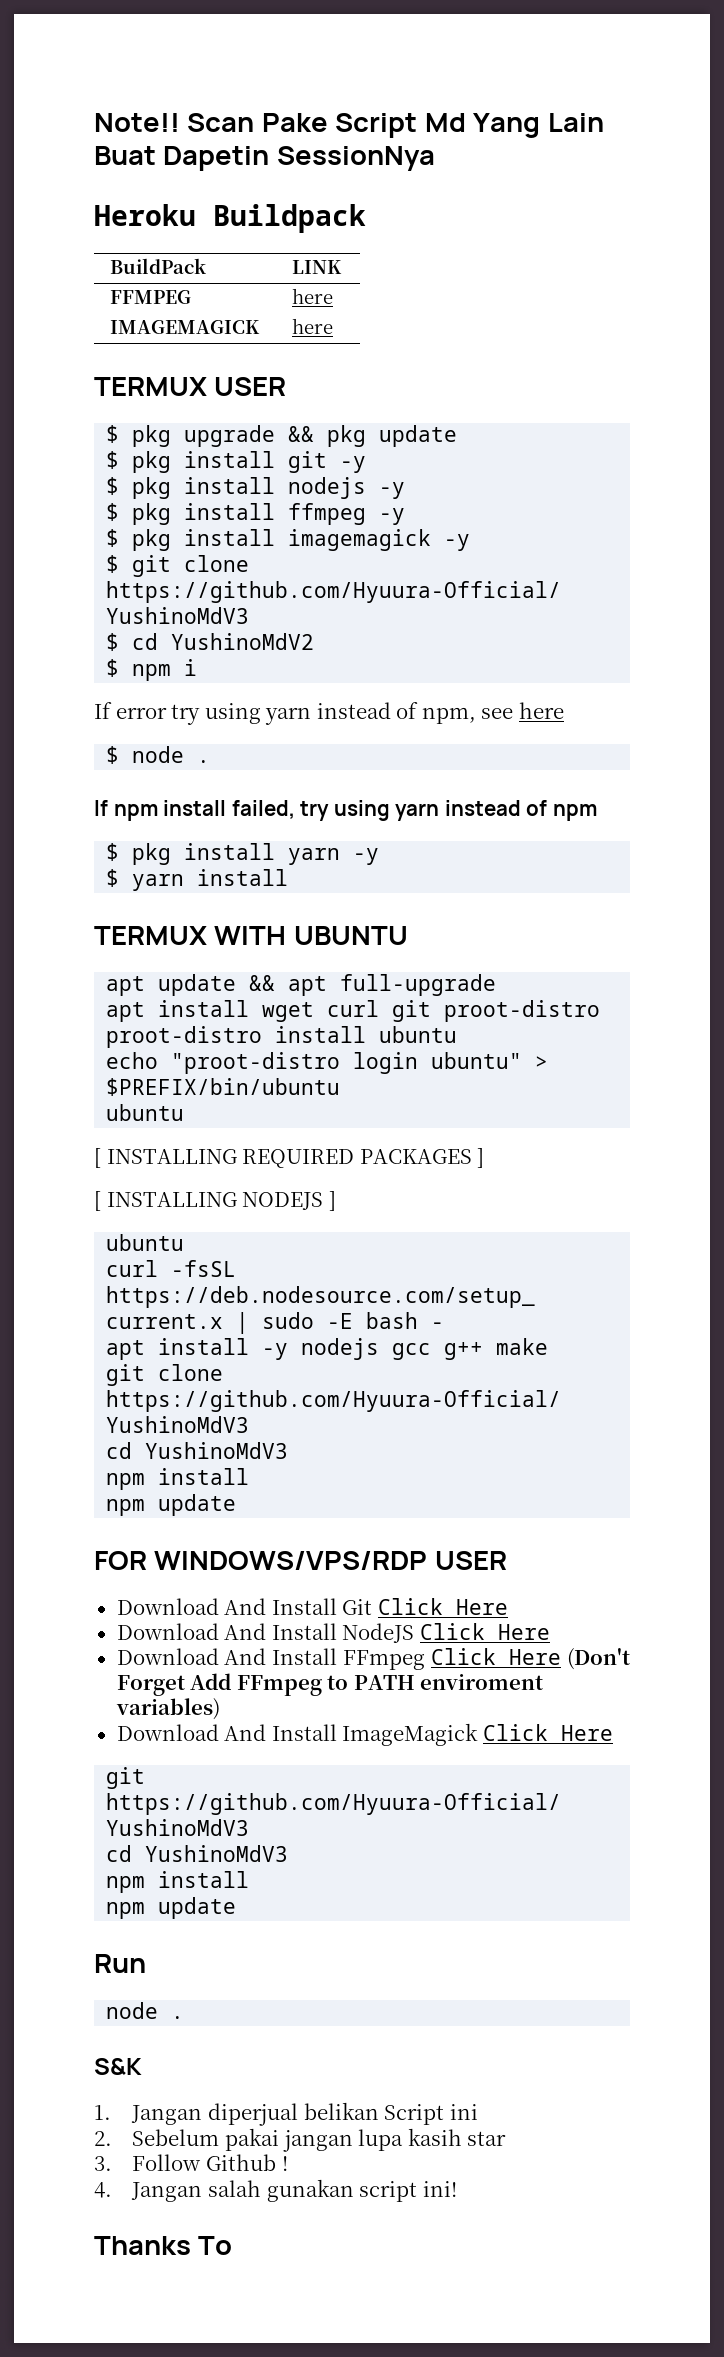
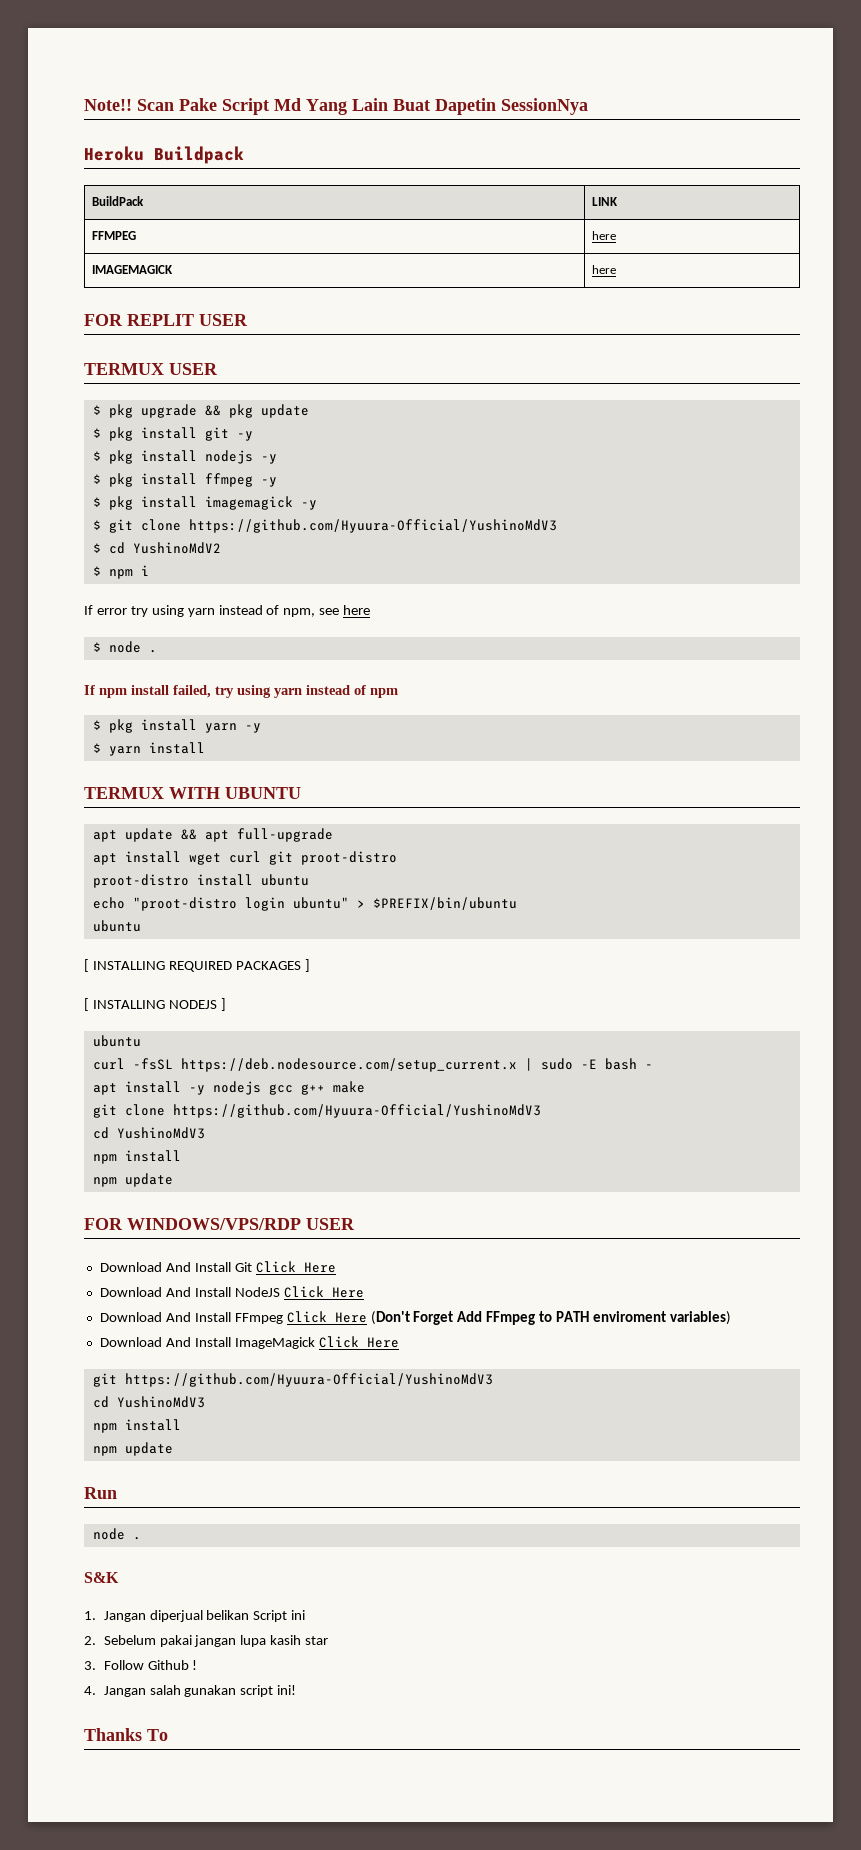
+ FOR REPLIT USER

